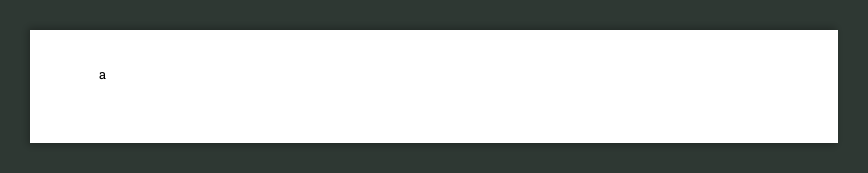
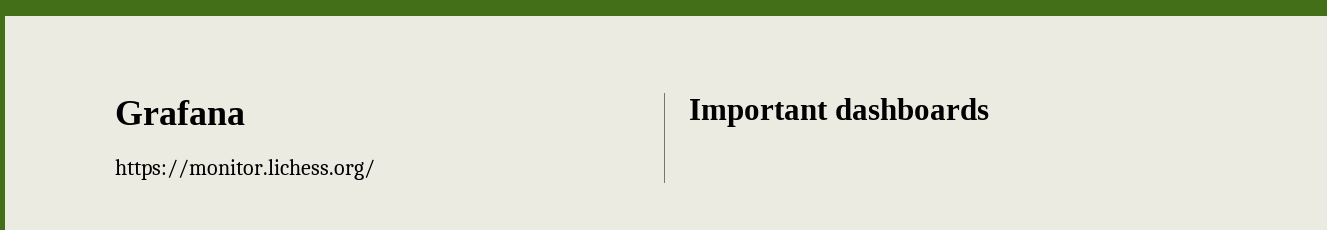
- a
+ Grafana
+ https://monitor.lichess.org/
+ Important dashboards

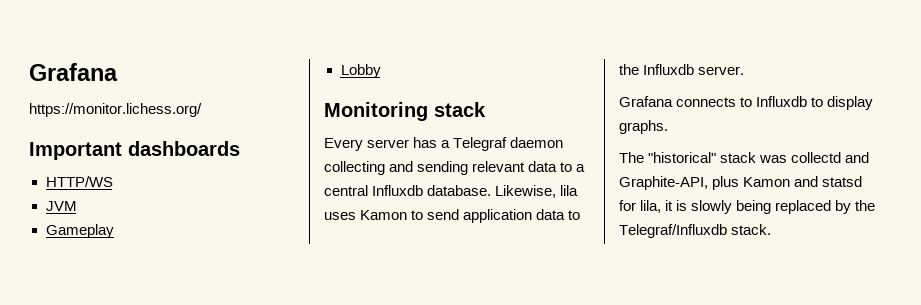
+ HTTP/WS
+ JVM
+ Gameplay
+ Lobby
+ Monitoring stack
+ Every server has a Telegraf daemon collecting and sending relevant data to a central Influxdb database. Likewise, lila uses Kamon to send application data to the Influxdb server.
+ Grafana connects to Influxdb to display graphs.
+ The "historical" stack was collectd and Graphite-API, plus Kamon and statsd for lila, it is slowly being replaced by the Telegraf/Influxdb stack.

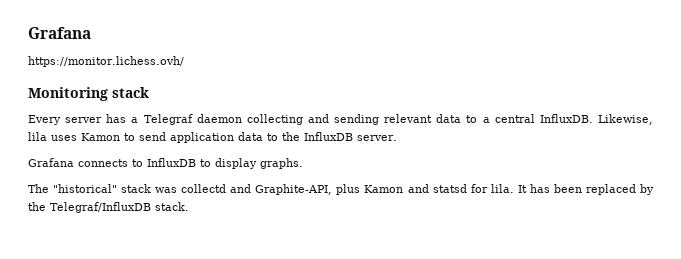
- https://monitor.lichess.org/
- Important dashboards
- HTTP/WS
- JVM
- Gameplay
- Lobby
+ https://monitor.lichess.ovh/
- Every server has a Telegraf daemon collecting and sending relevant data to a central Influxdb database.
+ Every server has a Telegraf daemon collecting and sending relevant data to a central InfluxDB.
- Likewise, lila uses Kamon to send application data to the Influxdb server.
+ Likewise, lila uses Kamon to send application data to the InfluxDB server.
- Grafana connects to Influxdb to display graphs.
+ Grafana connects to InfluxDB to display graphs.
- The "historical" stack was collectd and Graphite-API, plus Kamon and statsd for lila, it is slowly being replaced by the Telegraf/Influxdb stack.
+ The "historical" stack was collectd and Graphite-API, plus Kamon and statsd for lila. It has been replaced by the Telegraf/InfluxDB stack.

